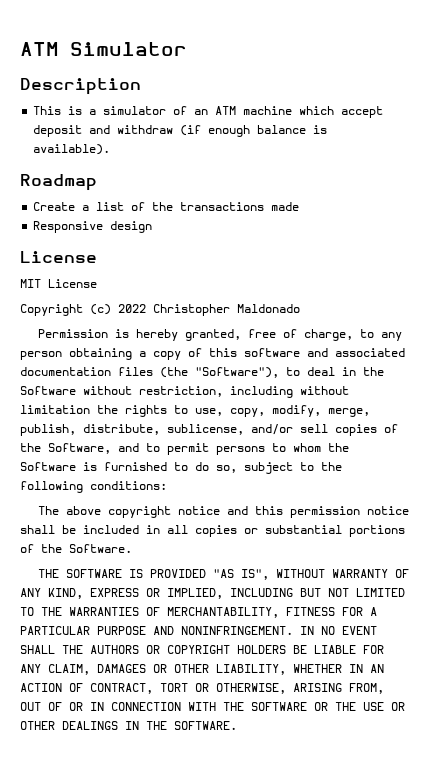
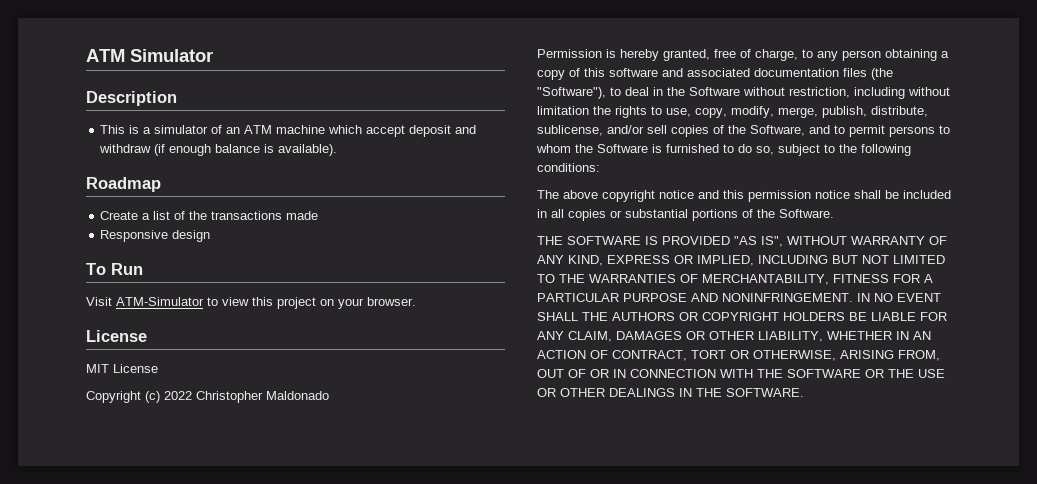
+ To Run
+ Visit ATM-Simulator to view this project on your browser.

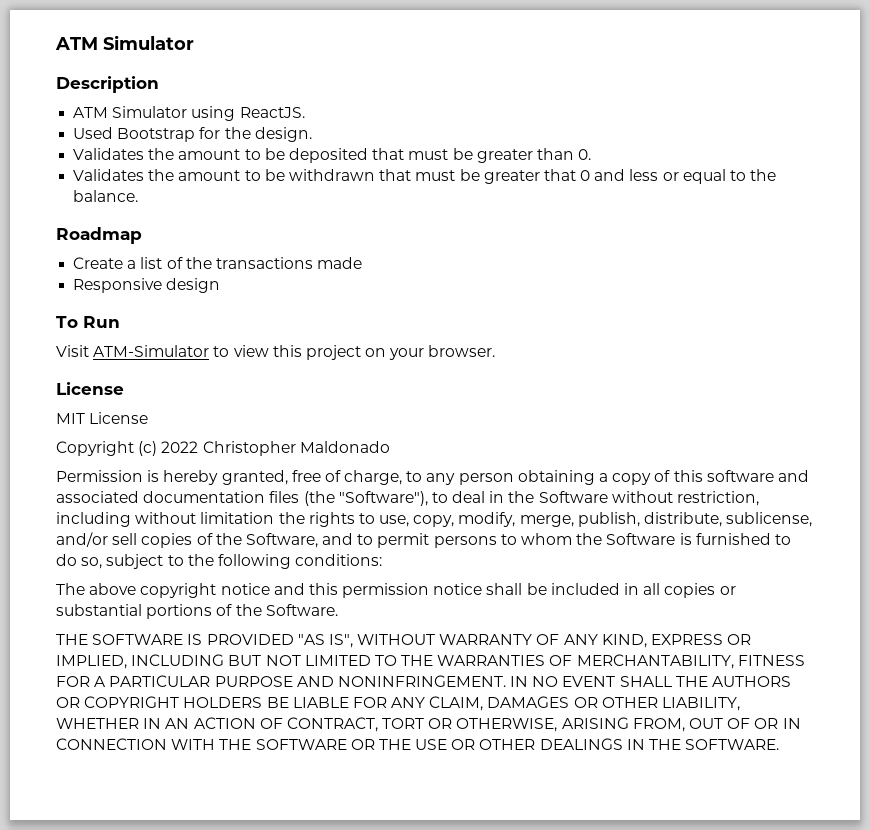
- This is a simulator of an ATM machine which accept deposit and withdraw (if enough balance is available).
+ ATM Simulator using ReactJS.
+ Used Bootstrap for the design.
+ Validates the amount to be deposited that must be greater than 0.
+ Validates the amount to be withdrawn that must be greater that 0 and less or equal to the balance.

